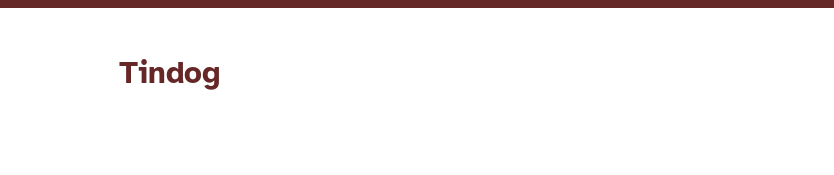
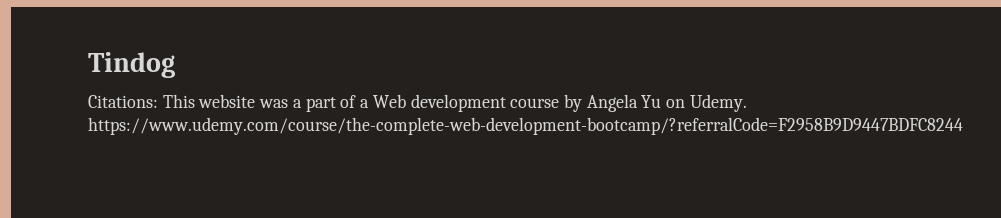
+ Citations: This website was a part of a Web development course by Angela Yu on Udemy. https://www.udemy.com/course/the-complete-web-development-bootcamp/?referralCode=F2958B9D9447BDFC8244

